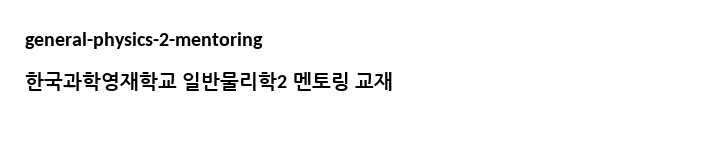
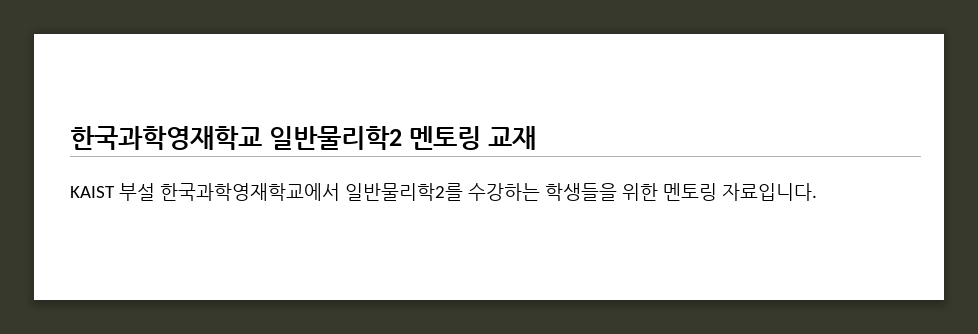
- general-physics-2-mentoring
+ KAIST 부설 한국과학영재학교에서 일반물리학2를 수강하는 학생들을 위한 멘토링 자료입니다.

